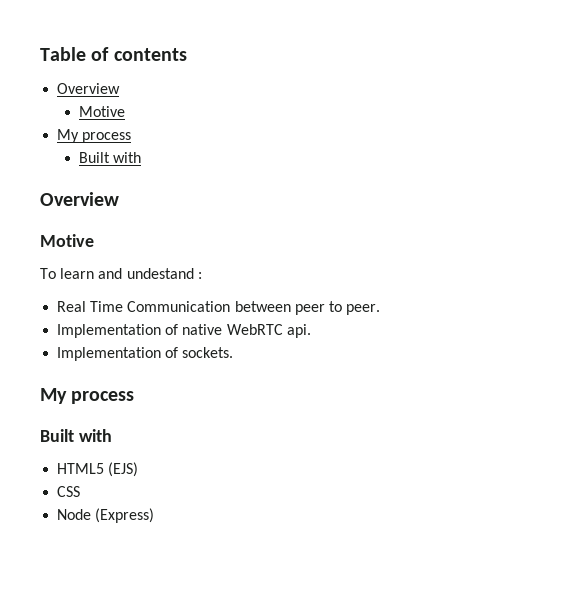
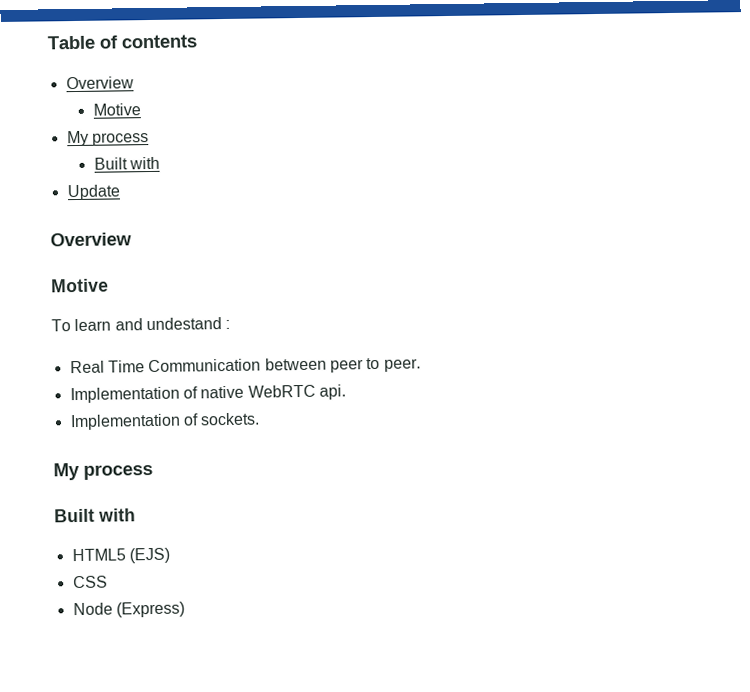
+ Update

